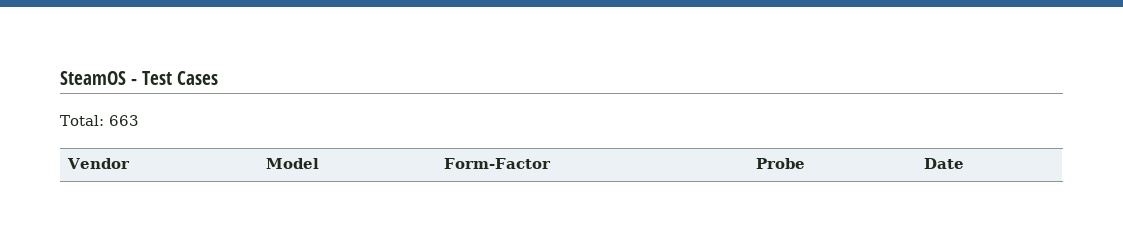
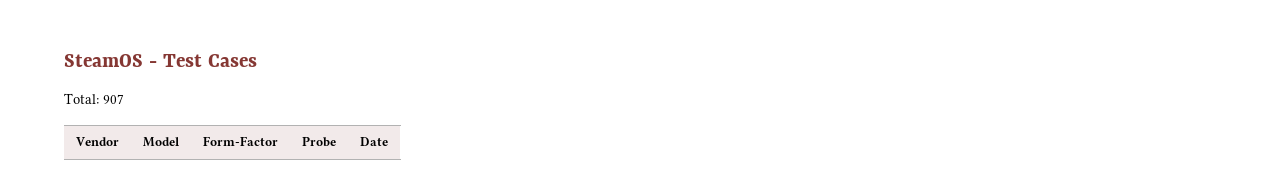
- Total: 663
+ Total: 907

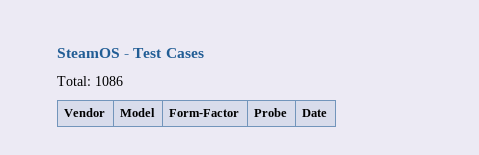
- Total: 907
+ Total: 1086

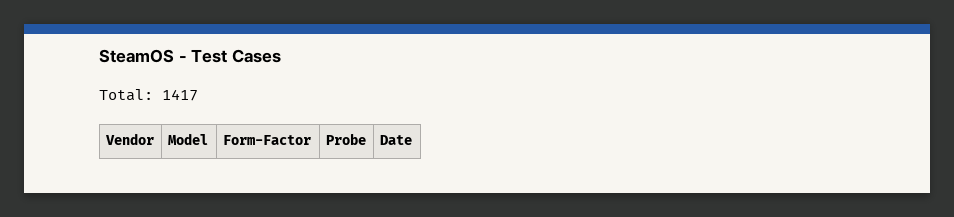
- Total: 1086
+ Total: 1417

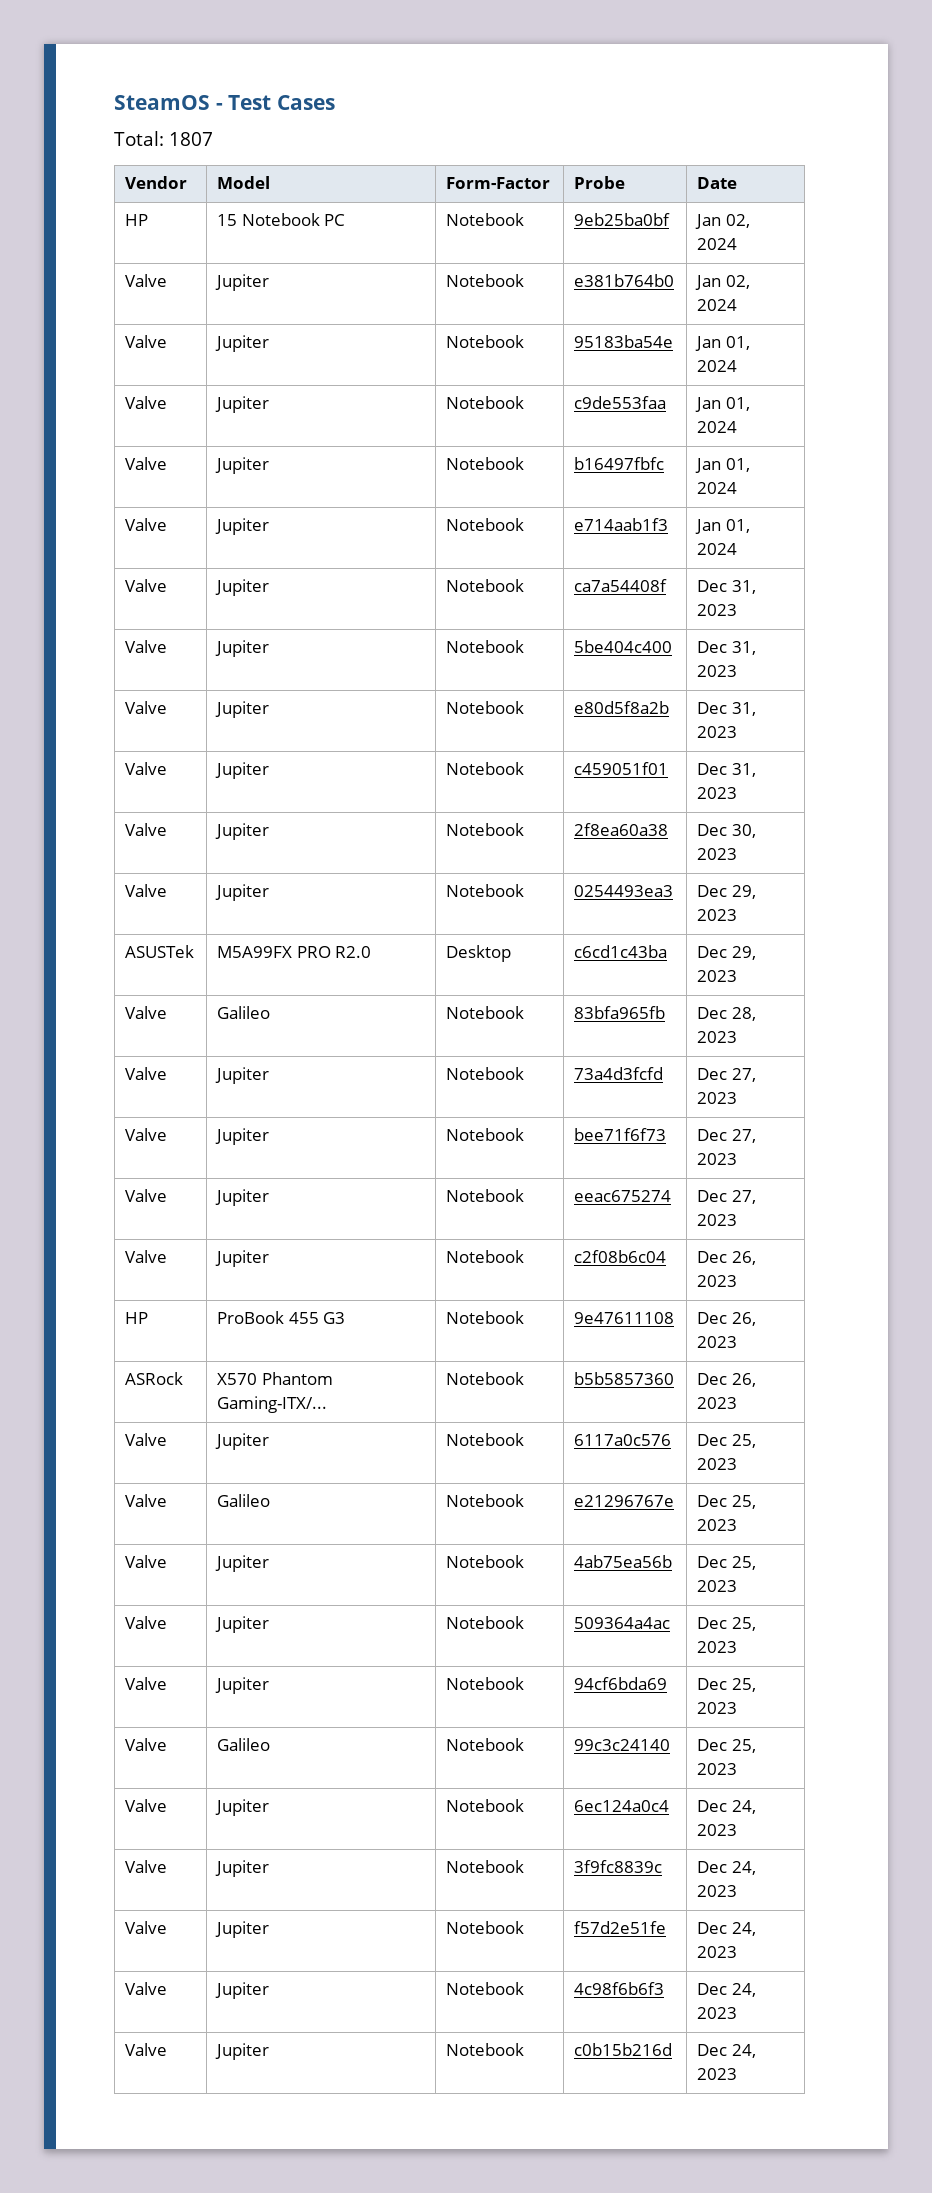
- Total: 1417
+ Total: 1807
+ HP | 15 Notebook PC | Notebook | 9eb25ba0bf | Jan 02, 2024
+ Valve | Jupiter | Notebook | e381b764b0 | Jan 02, 2024
+ Valve | Jupiter | Notebook | 95183ba54e | Jan 01, 2024
+ Valve | Jupiter | Notebook | c9de553faa | Jan 01, 2024
+ Valve | Jupiter | Notebook | b16497fbfc | Jan 01, 2024
+ Valve | Jupiter | Notebook | e714aab1f3 | Jan 01, 2024
+ Valve | Jupiter | Notebook | ca7a54408f | Dec 31, 2023
+ Valve | Jupiter | Notebook | 5be404c400 | Dec 31, 2023
+ Valve | Jupiter | Notebook | e80d5f8a2b | Dec 31, 2023
+ Valve | Jupiter | Notebook | c459051f01 | Dec 31, 2023
+ Valve | Jupiter | Notebook | 2f8ea60a38 | Dec 30, 2023
+ Valve | Jupiter | Notebook | 0254493ea3 | Dec 29, 2023
+ ASUSTek | M5A99FX PRO R2.0 | Desktop | c6cd1c43ba | Dec 29, 2023
+ Valve | Galileo | Notebook | 83bfa965fb | Dec 28, 2023
+ Valve | Jupiter | Notebook | 73a4d3fcfd | Dec 27, 2023
+ Valve | Jupiter | Notebook | bee71f6f73 | Dec 27, 2023
+ Valve | Jupiter | Notebook | eeac675274 | Dec 27, 2023
+ Valve | Jupiter | Notebook | c2f08b6c04 | Dec 26, 2023
+ HP | ProBook 455 G3 | Notebook | 9e47611108 | Dec 26, 2023
+ ASRock | X570 Phantom Gaming-ITX/... | Notebook | b5b5857360 | Dec 26, 2023
+ Valve | Jupiter | Notebook | 6117a0c576 | Dec 25, 2023
+ Valve | Galileo | Notebook | e21296767e | Dec 25, 2023
+ Valve | Jupiter | Notebook | 4ab75ea56b | Dec 25, 2023
+ Valve | Jupiter | Notebook | 509364a4ac | Dec 25, 2023
+ Valve | Jupiter | Notebook | 94cf6bda69 | Dec 25, 2023
+ Valve | Galileo | Notebook | 99c3c24140 | Dec 25, 2023
+ Valve | Jupiter | Notebook | 6ec124a0c4 | Dec 24, 2023
+ Valve | Jupiter | Notebook | 3f9fc8839c | Dec 24, 2023
+ Valve | Jupiter | Notebook | f57d2e51fe | Dec 24, 2023
+ Valve | Jupiter | Notebook | 4c98f6b6f3 | Dec 24, 2023
+ Valve | Jupiter | Notebook | c0b15b216d | Dec 24, 2023

